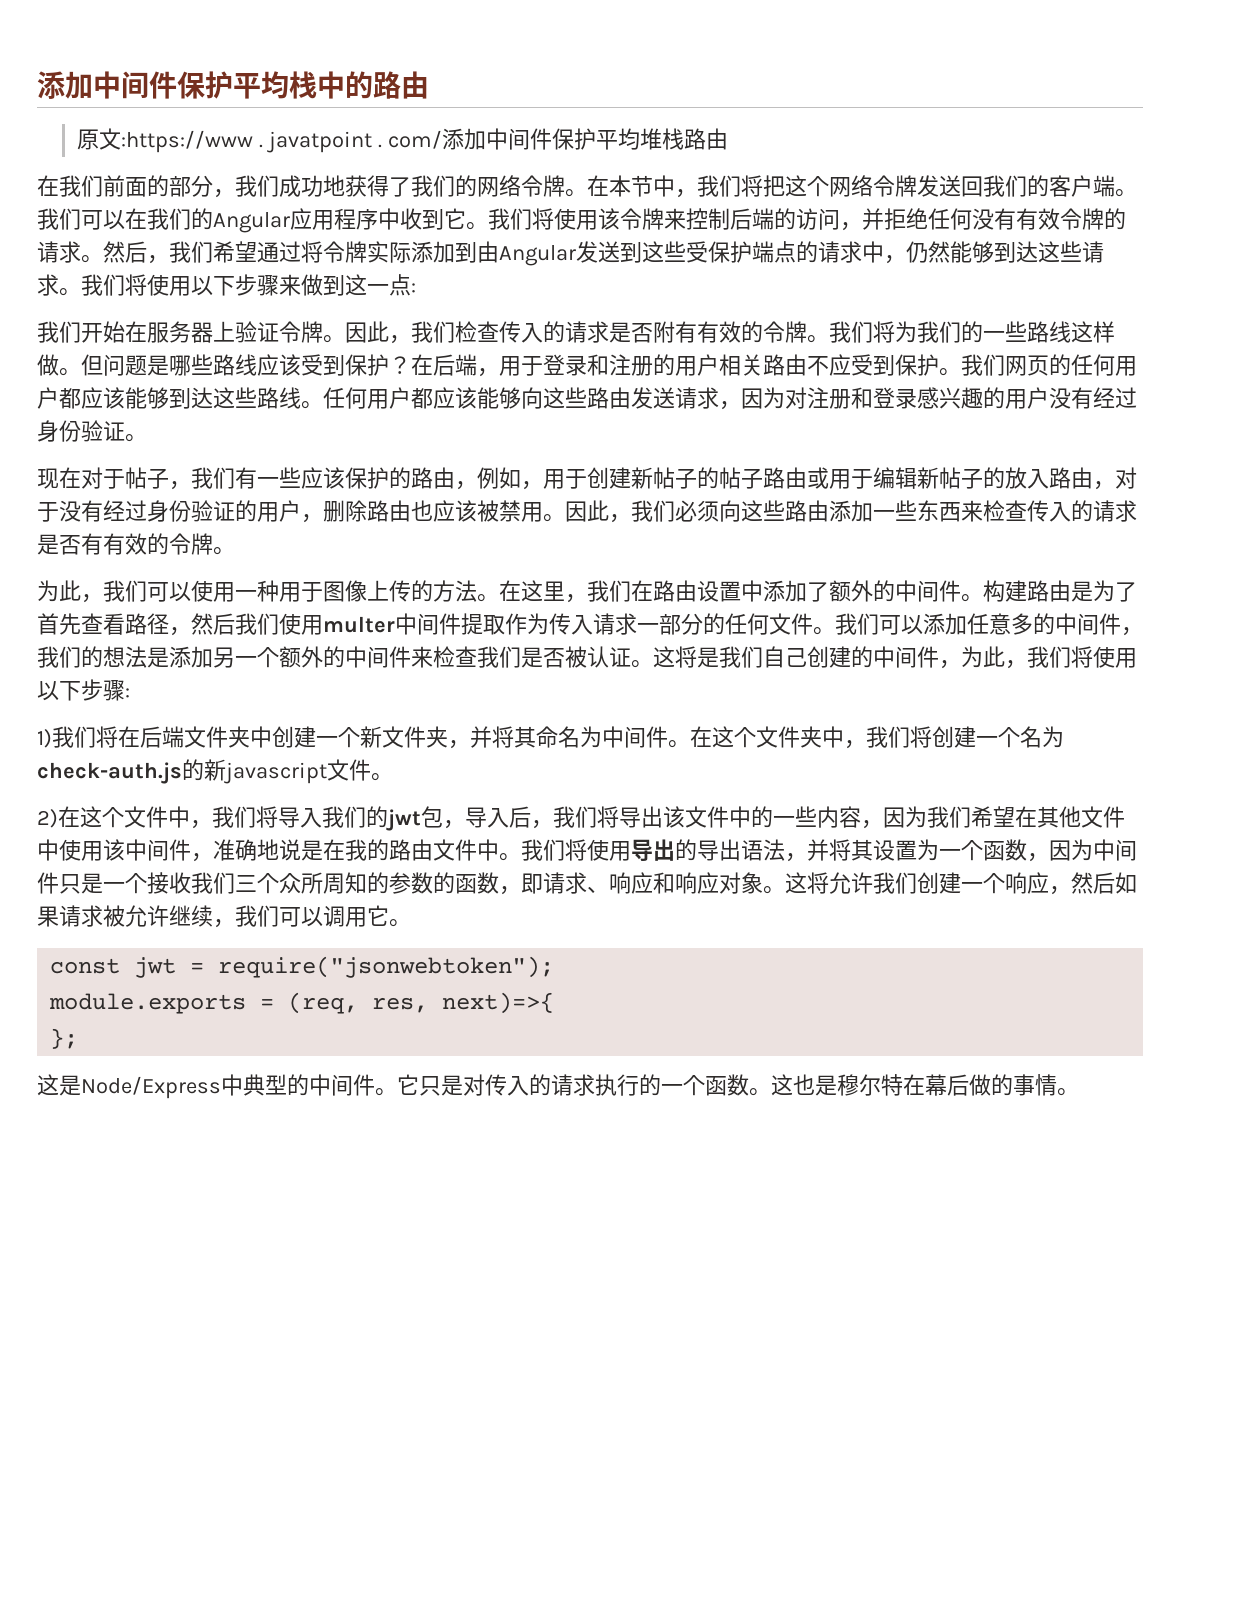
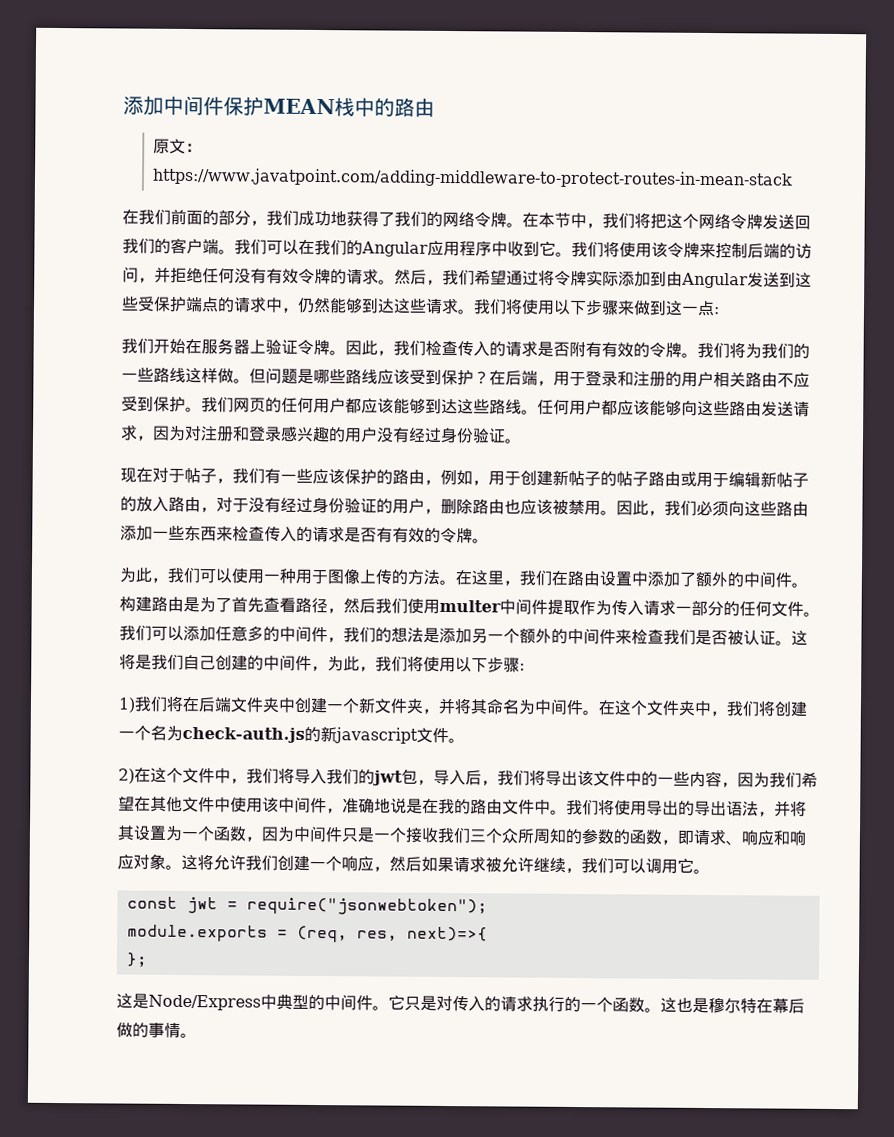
- 添加中间件保护平均栈中的路由
+ 添加中间件保护MEAN栈中的路由
- 原文:https://www . javatpoint . com/添加中间件保护平均堆栈路由
+ 原文：https://www.javatpoint.com/adding-middleware-to-protect-routes-in-mean-stack

